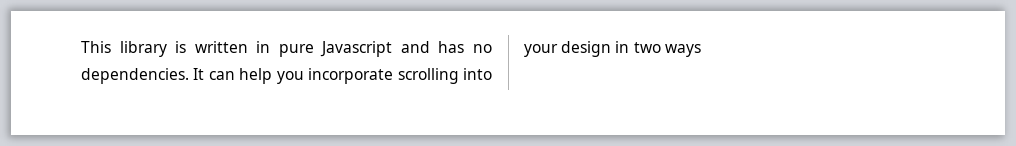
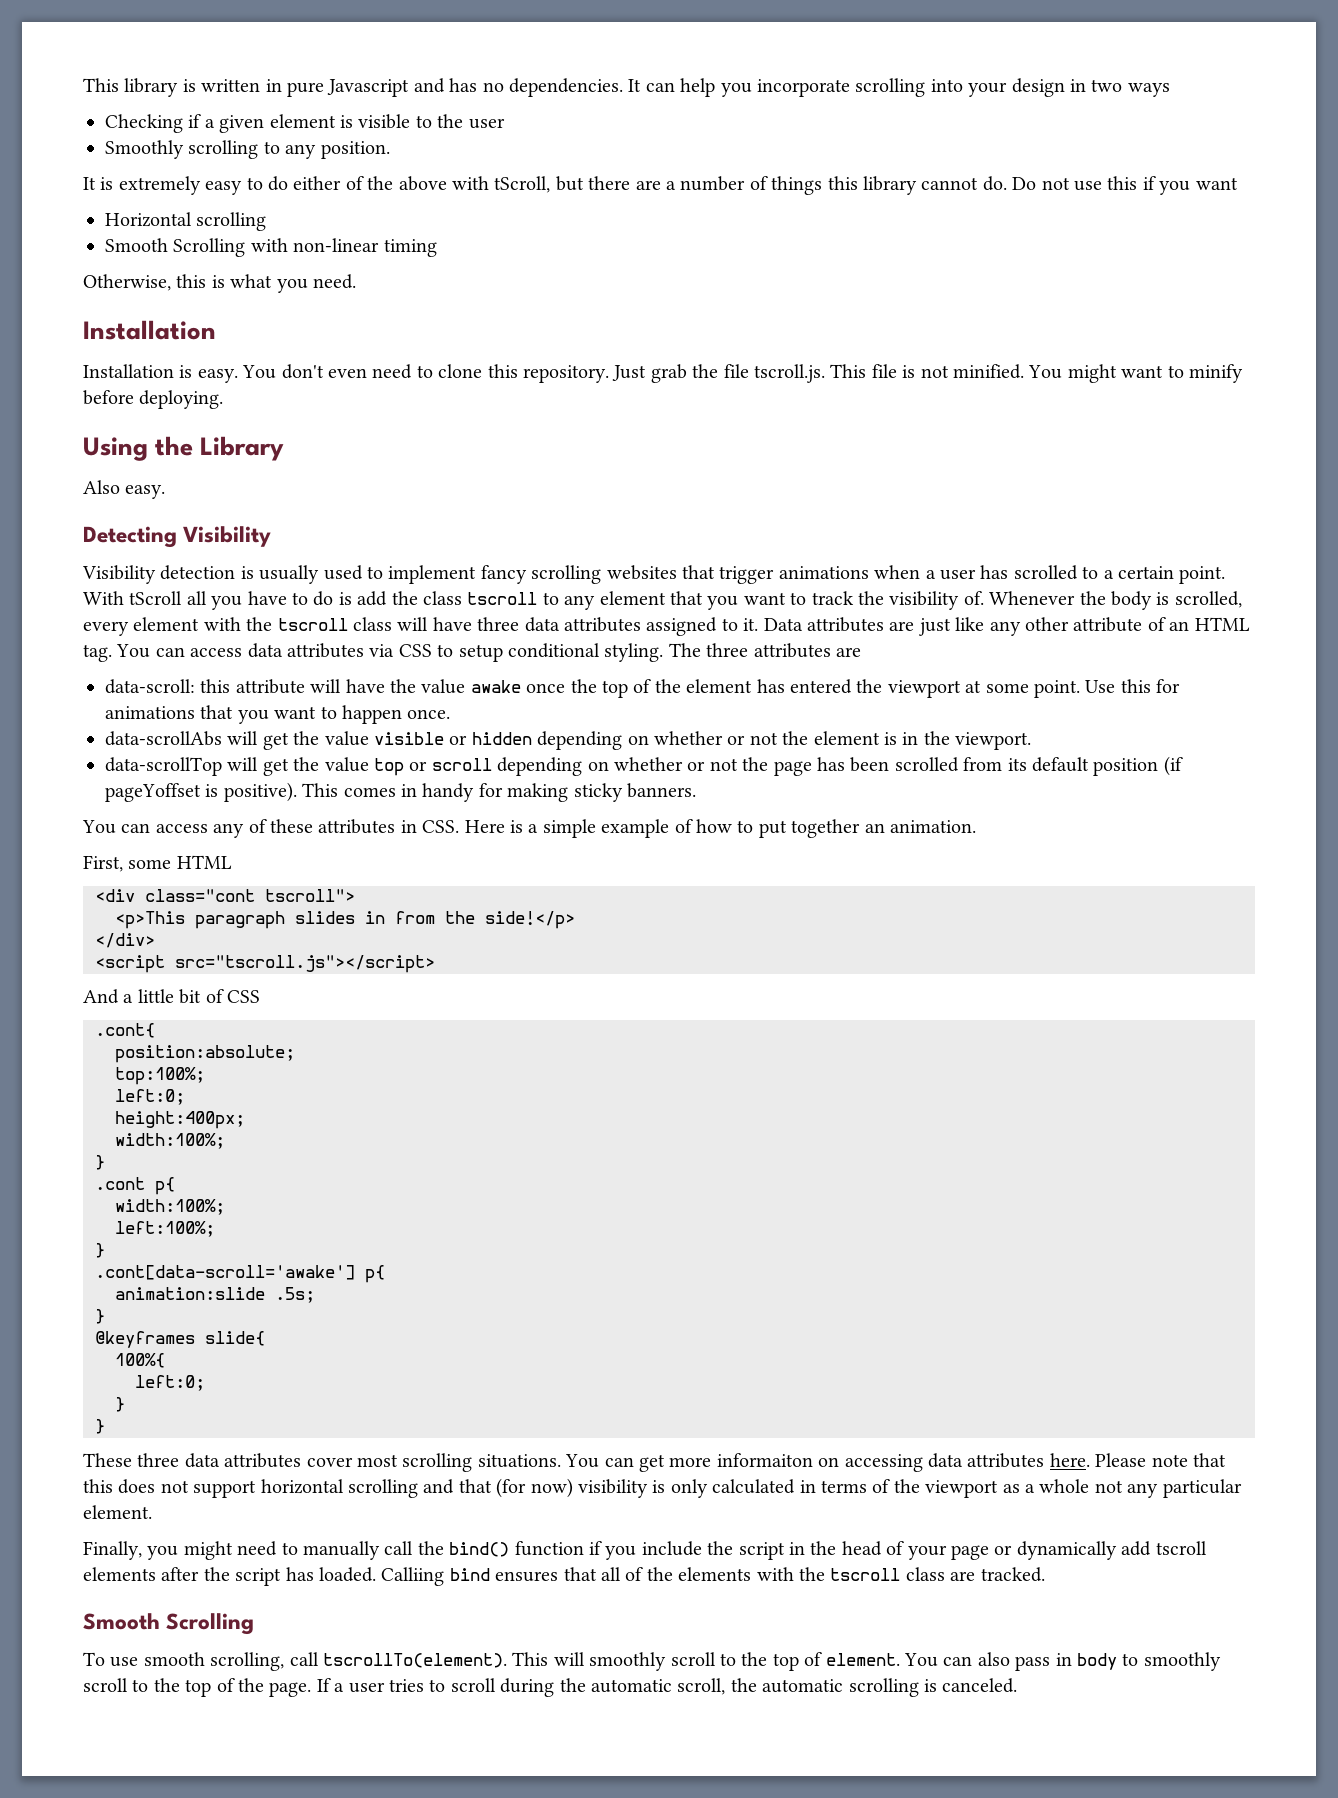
+ Checking if a given element is visible to the user
+ Smoothly scrolling to any position.
+ It is extremely easy to do either of the above with tScroll, but there are a number of things this library cannot do. Do not use this if you want
+ Horizontal scrolling
+ Smooth Scrolling with non-linear timing
+ Otherwise, this is what you need.
+ Installation
+ Installation is easy. You don't even need to clone this repository. Just grab the file tscroll.js. This file is not minified. You might want to minify before deploying.
+ Using the Library
+ Also easy.
+ Detecting Visibility
+ Visibility detection is usually used to implement fancy scrolling websites that trigger animations when a user has scrolled to a certain point. With tScroll all you have to do is add the class tscroll to any element that you want to track the visibility of. Whenever the body is scrolled, every element with the tscroll class will have three data attributes assigned to it. Data attributes are just like any other attribute of an HTML tag. You can access data attributes via CSS to setup conditional styling. The three attributes are
+ data-scroll: this attribute will have the value awake once the top of the element has entered the viewport at some point. Use this for animations that you want to happen once.
+ data-scrollAbs will get the value visible or hidden depending on whether or not the element is in the viewport.
+ data-scrollTop will get the value top or scroll depending on whether or not the page has been scrolled from its default position (if pageYoffset is positive). This comes in handy for making sticky banners.
+ You can access any of these attributes in CSS. Here is a simple example of how to put together an animation.
+ First, some HTML
+ <div class="cont tscroll">
+ <p>This paragraph slides in from the side!</p>
+ </div>
+ <script src="tscroll.js"></script>
+ And a little bit of CSS
+ .cont{
+ position:absolute;
+ top:100%;
+ left:0;
+ height:400px;
+ width:100%;
+ }
+ .cont p{
+ width:100%;
+ left:100%;
+ }
+ .cont[data-scroll='awake'] p{
+ animation:slide .5s;
+ }
+ @keyframes slide{
+ 100%{
+ left:0;
+ }
+ }
+ These three data attributes cover most scrolling situations. You can get more informaiton on accessing data attributes here. Please note that this does not support horizontal scrolling and that (for now) visibility is only calculated in terms of the viewport as a whole not any particular element.
+ Finally, you might need to manually call the bind() function if you include the script in the head of your page or dynamically add tscroll elements after the script has loaded. Calliing bind ensures that all of the elements with the tscroll class are tracked.
+ Smooth Scrolling
+ To use smooth scrolling, call tscrollTo(element). This will smoothly scroll to the top of element. You can also pass in body to smoothly scroll to the top of the page. If a user tries to scroll during the automatic scroll, the automatic scrolling is canceled.

